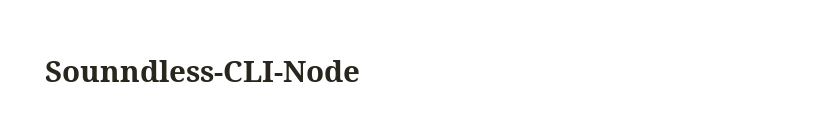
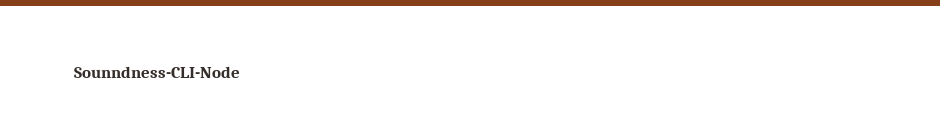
- Sounndless-CLI-Node
+ Sounndness-CLI-Node

